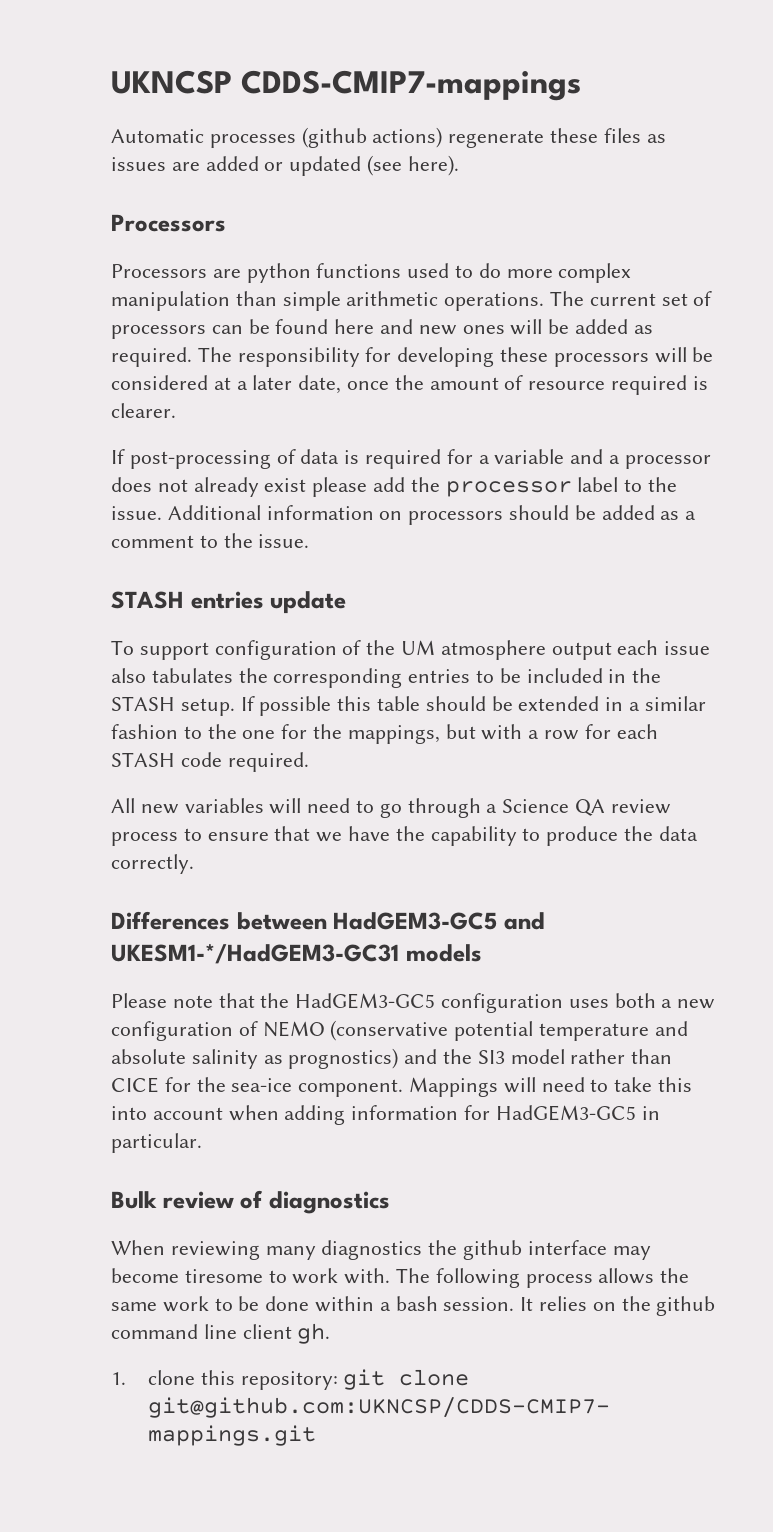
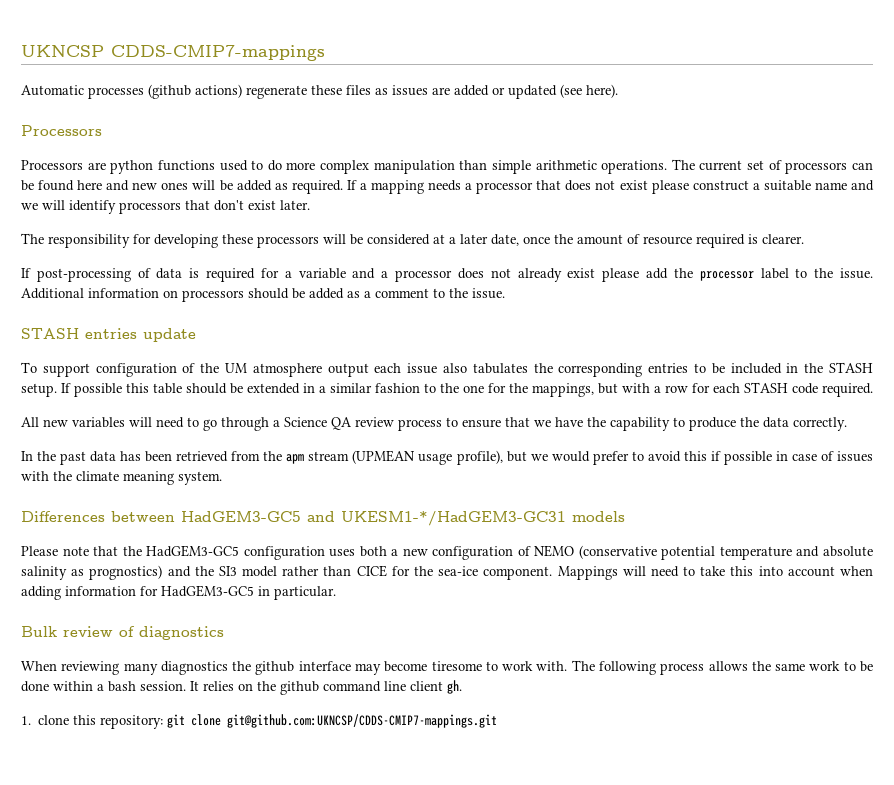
- The current set of processors can be found here and new ones will be added as required. The responsibility for developing these processors will be considered at a later date, once the amount of resource required is clearer.
+ The current set of processors can be found here and new ones will be added as required. If a mapping needs a processor that does not exist please construct a suitable name and we will identify processors that don't exist later.
+ The responsibility for developing these processors will be considered at a later date, once the amount of resource required is clearer.
+ In the past data has been retrieved from the apm stream (UPMEAN usage profile), but we would prefer to avoid this if possible in case of issues with the climate meaning system.

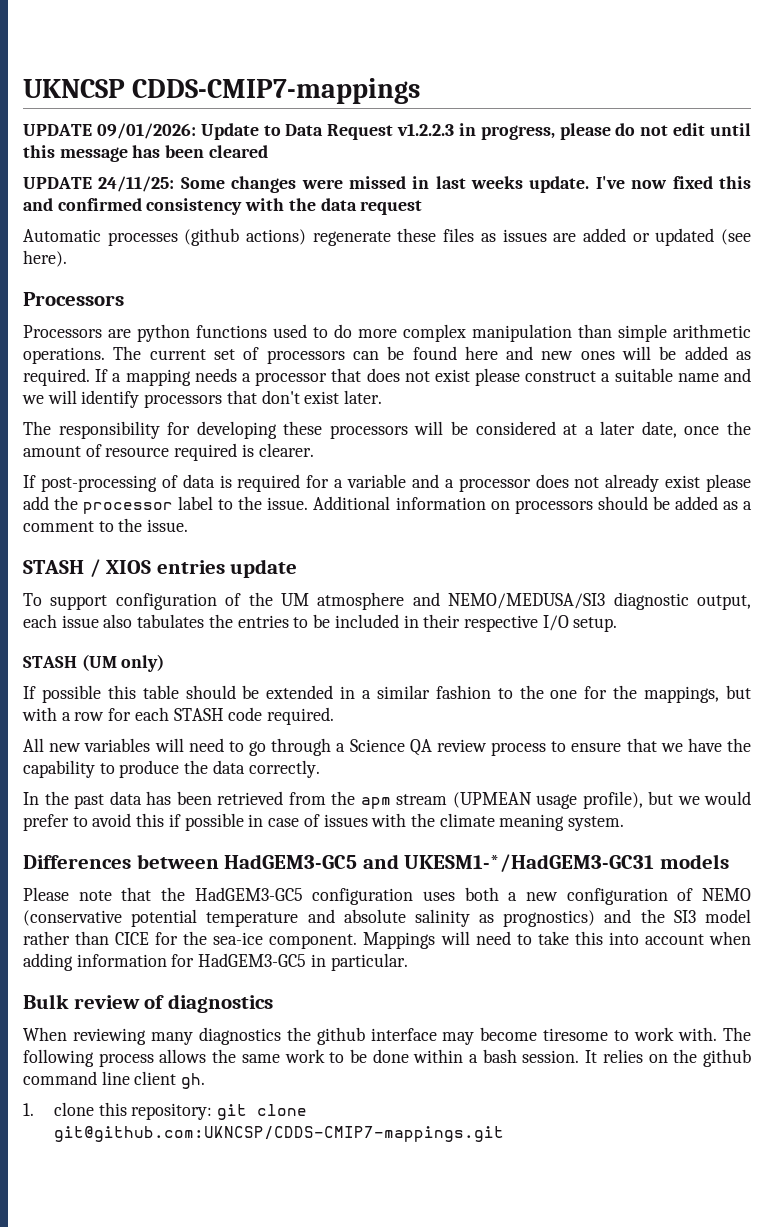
+ UPDATE 09/01/2026: Update to Data Request v1.2.2.3 in progress, please do not edit until this message has been cleared
+ UPDATE 24/11/25: Some changes were missed in last weeks update. I've now fixed this and confirmed consistency with the data request
- STASH entries update
+ STASH / XIOS entries update
- To support configuration of the UM atmosphere output each issue also tabulates the corresponding entries to be included in the STASH setup. If possible this table should be extended in a similar fashion to the one for the mappings, but with a row for each STASH code required.
+ To support configuration of the UM atmosphere and NEMO/MEDUSA/SI3 diagnostic output, each issue also tabulates the entries to be included in their respective I/O setup.
+ STASH (UM only)
+ If possible this table should be extended in a similar fashion to the one for the mappings, but with a row for each STASH code required.

